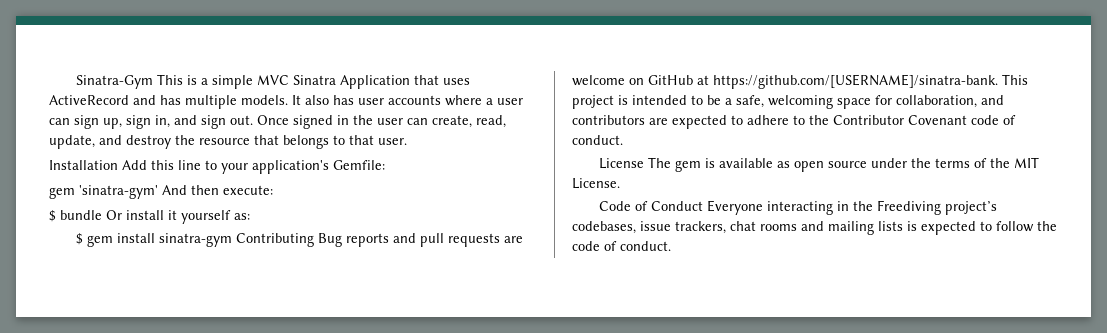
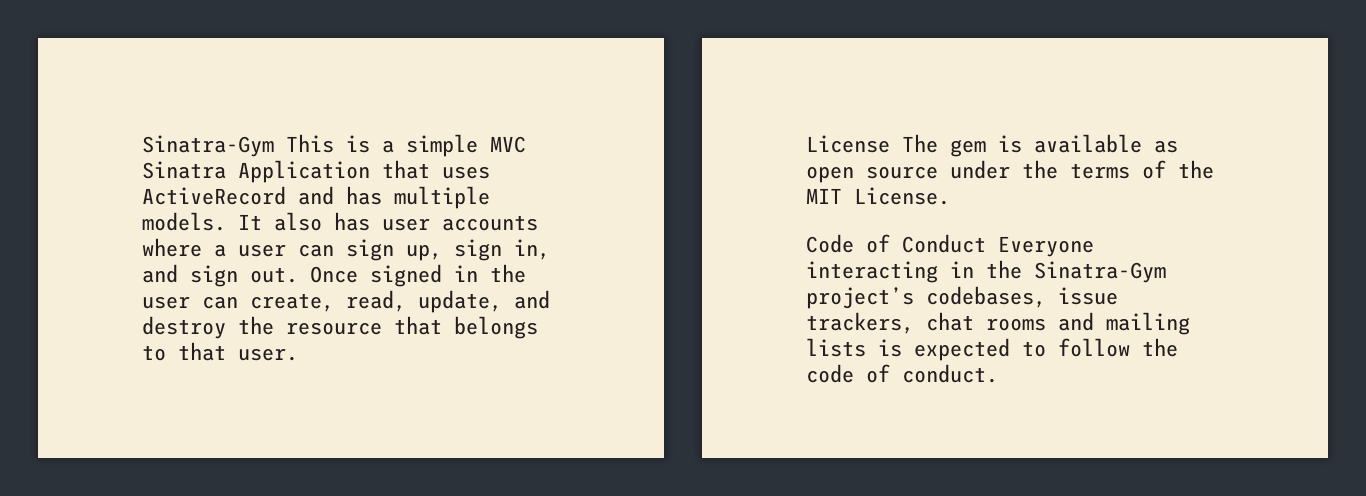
- Installation Add this line to your application's Gemfile:
- gem 'sinatra-gym' And then execute:
- $ bundle Or install it yourself as:
- $ gem install sinatra-gym Contributing Bug reports and pull requests are welcome on GitHub at https://github.com/[USERNAME]/sinatra-bank. This project is intended to be a safe, welcoming space for collaboration, and contributors are expected to adhere to the Contributor Covenant code of conduct.
- Code of Conduct Everyone interacting in the Freediving project’s codebases, issue trackers, chat rooms and mailing lists is expected to follow the code of conduct.
+ Code of Conduct Everyone interacting in the Sinatra-Gym project’s codebases, issue trackers, chat rooms and mailing lists is expected to follow the code of conduct.

